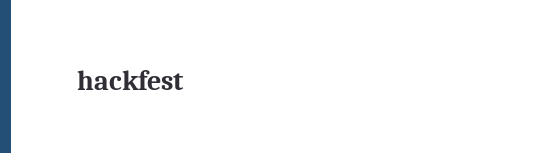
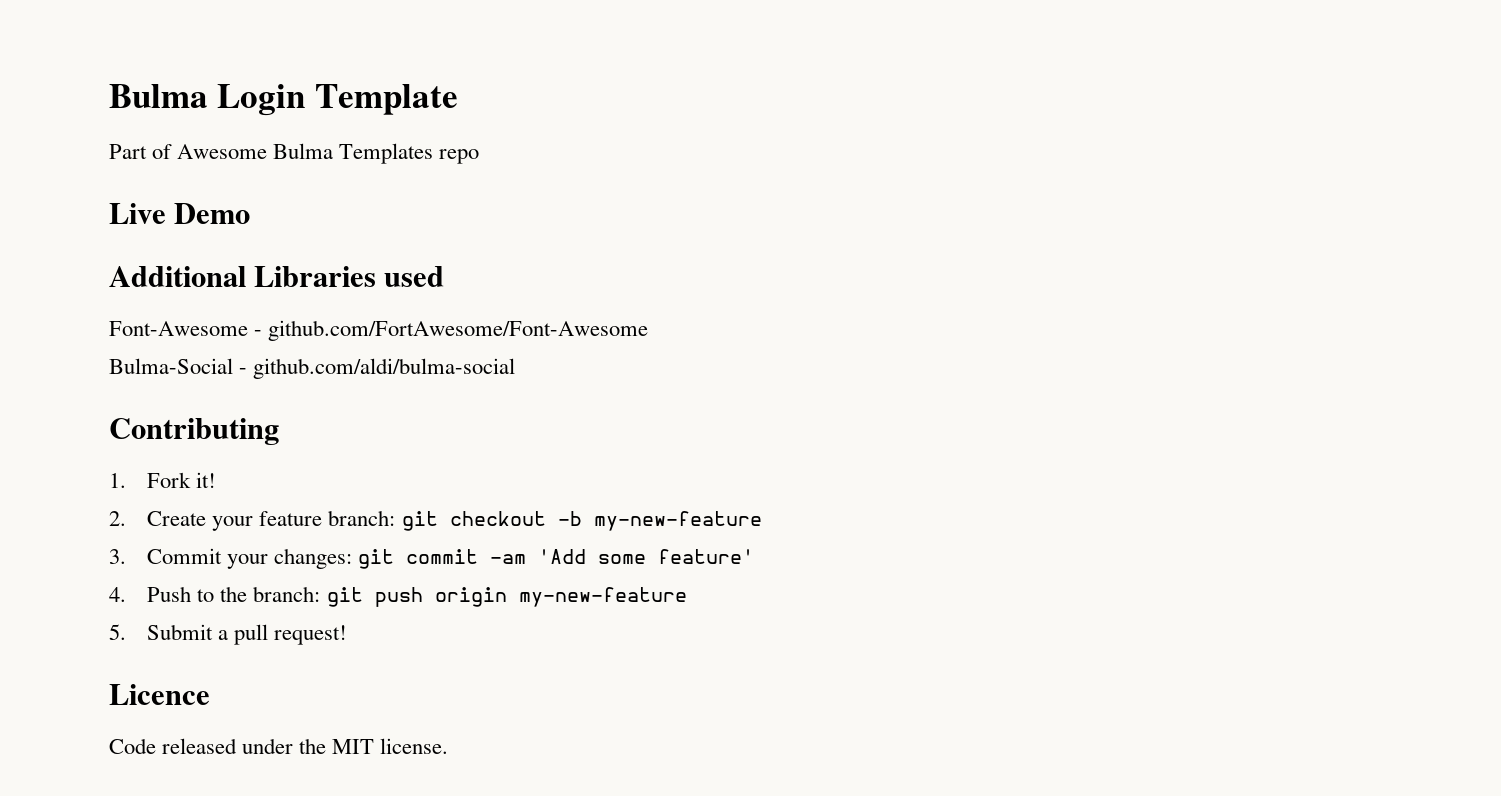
- hackfest
+ Bulma Login Template
+ Part of Awesome Bulma Templates repo
+ Live Demo
+ Additional Libraries used
+ Font-Awesome - github.com/FortAwesome/Font-Awesome
+ Bulma-Social - github.com/aldi/bulma-social
+ Contributing
+ 1. Fork it!
+ 2. Create your feature branch: git checkout -b my-new-feature
+ 3. Commit your changes: git commit -am 'Add some feature'
+ 4. Push to the branch: git push origin my-new-feature
+ 5. Submit a pull request!
+ Licence
+ Code released under the MIT license.

